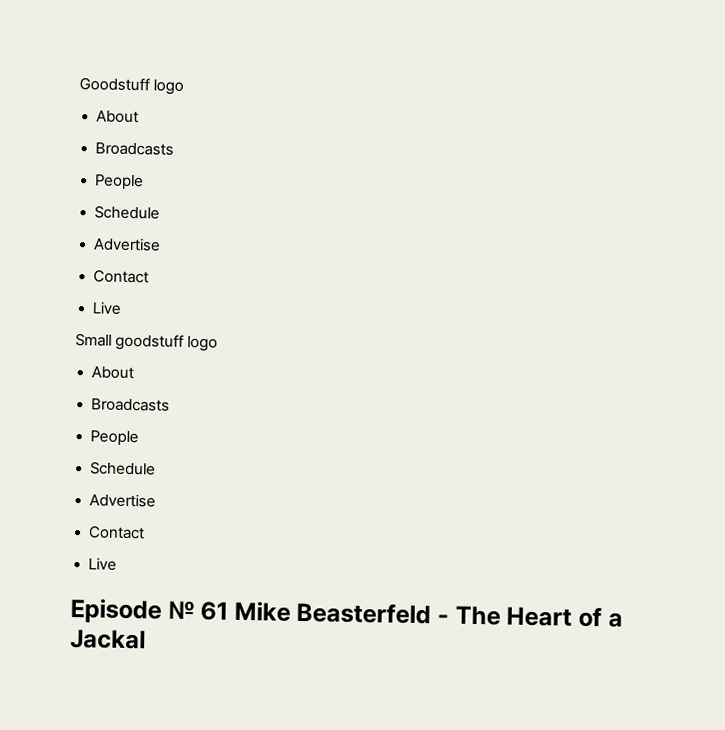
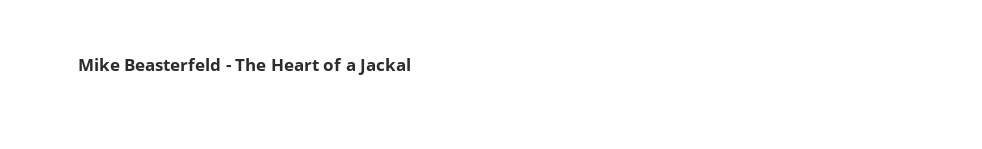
- Goodstuff logo
- About
- Broadcasts
- People
- Schedule
- Advertise
- Contact
- Live
- Small goodstuff logo
- About
- Broadcasts
- People
- Schedule
- Advertise
- Contact
- Live
- Episode № 61 Mike Beasterfeld - The Heart of a Jackal
+ Mike Beasterfeld - The Heart of a Jackal

